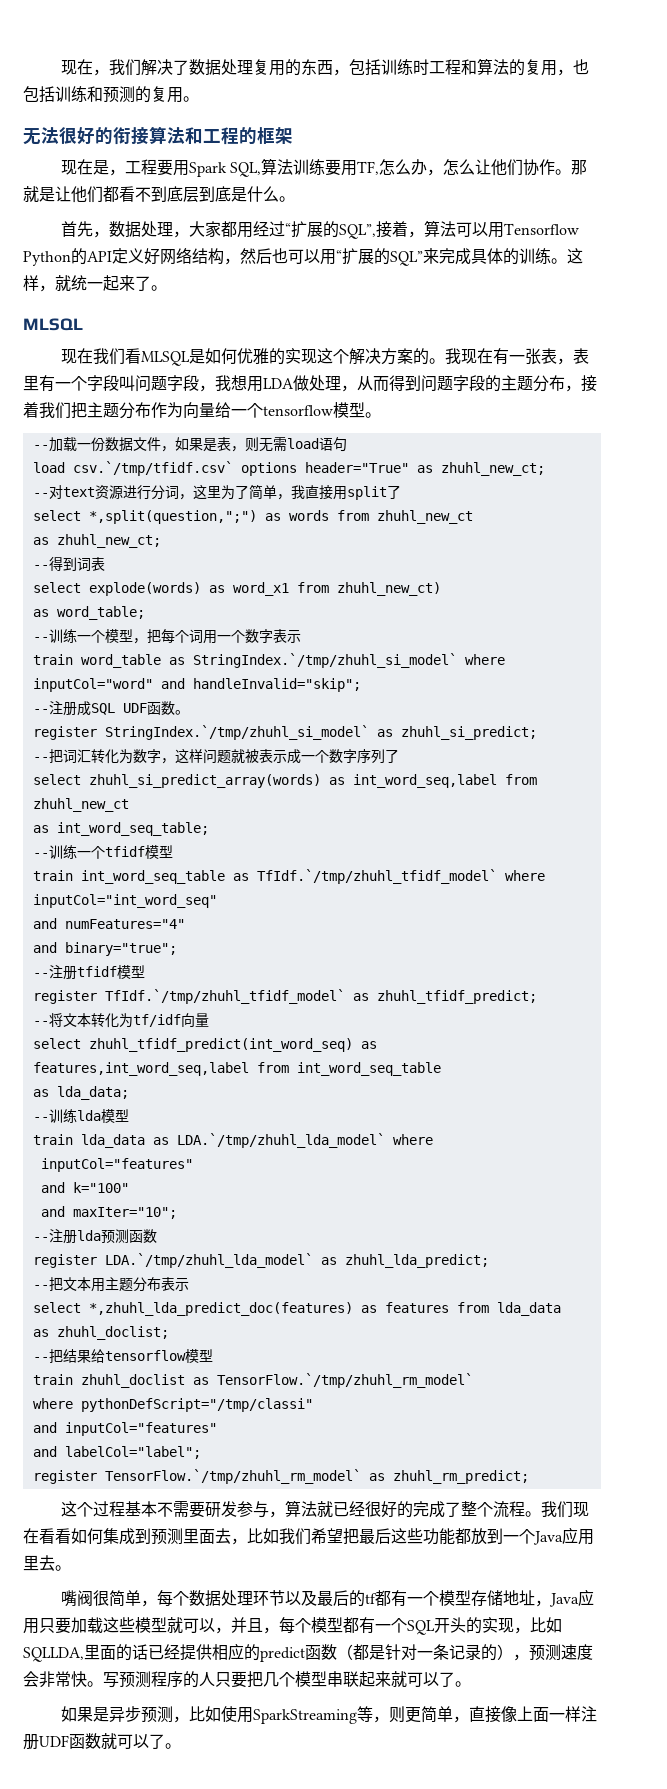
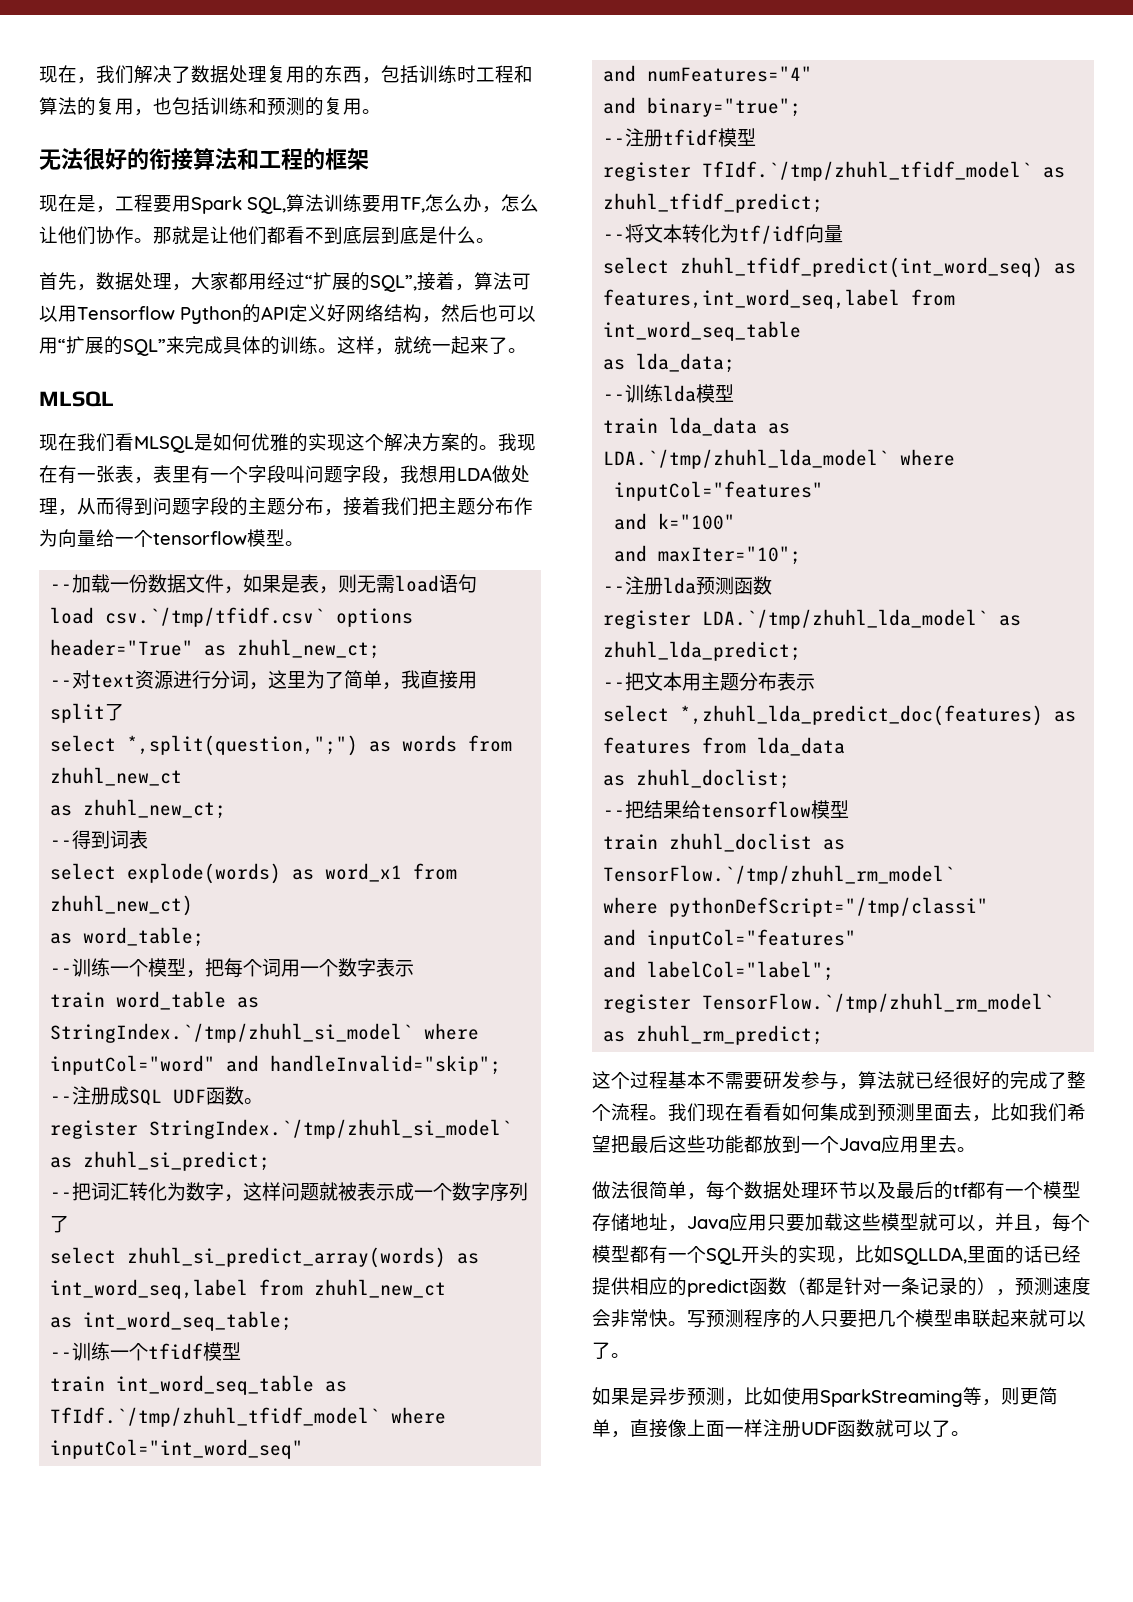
- 嘴阀很简单，每个数据处理环节以及最后的tf都有一个模型存储地址，Java应用只要加载这些模型就可以，并且，每个模型都有一个SQL开头的实现，比如SQLLDA,里面的话已经提供相应的predict函数（都是针对一条记录的），预测速度会非常快。
+ 做法很简单，每个数据处理环节以及最后的tf都有一个模型存储地址，Java应用只要加载这些模型就可以，并且，每个模型都有一个SQL开头的实现，比如SQLLDA,里面的话已经提供相应的predict函数（都是针对一条记录的），预测速度会非常快。

